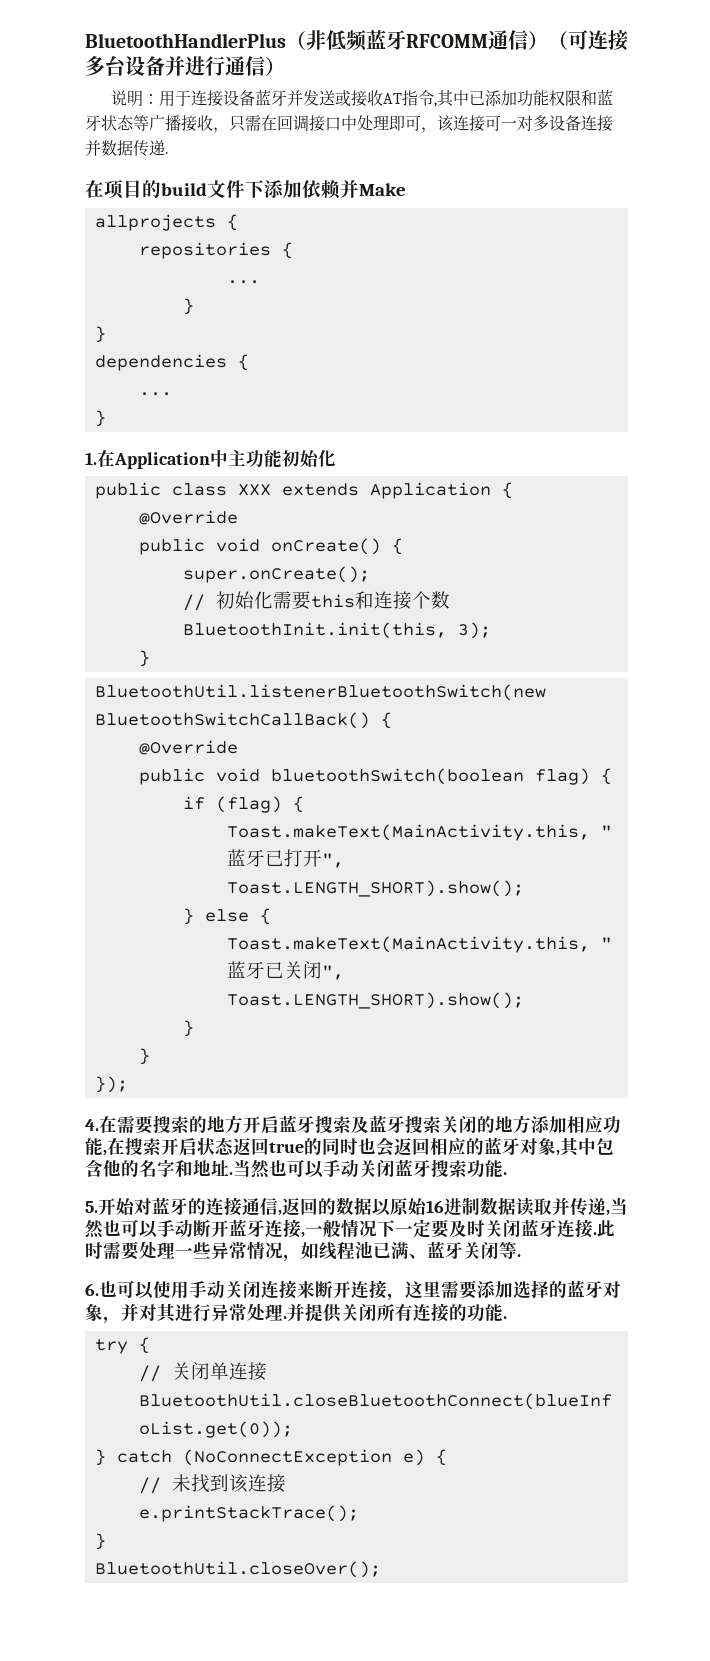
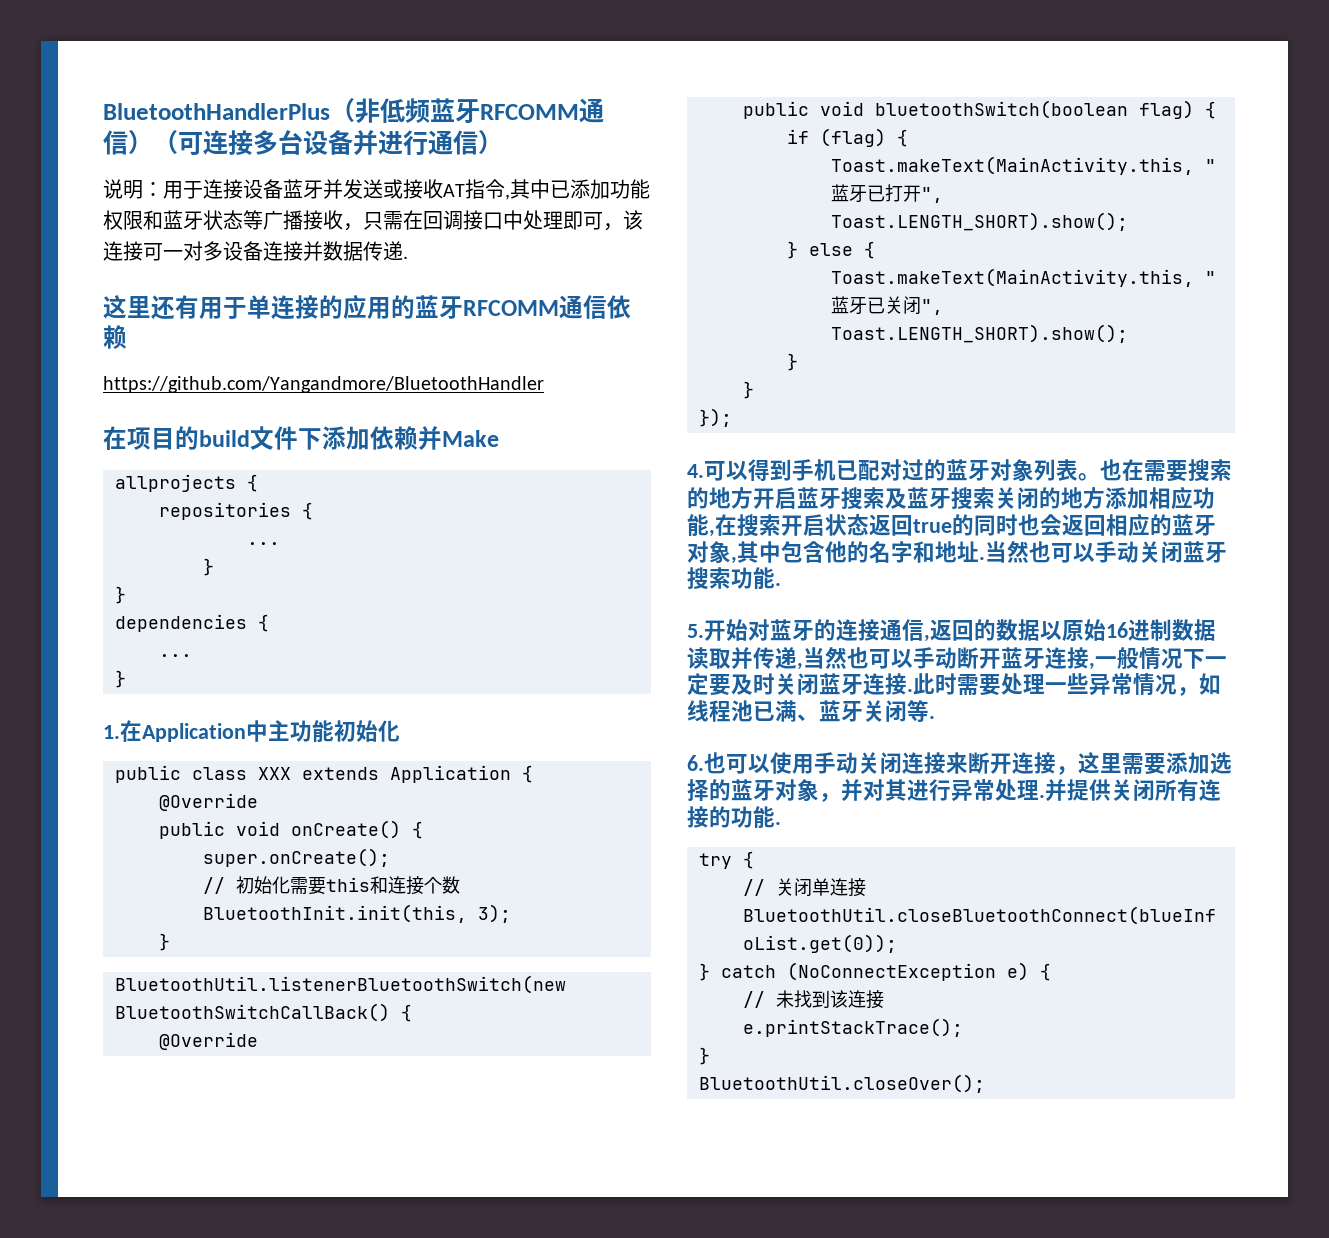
+ 这里还有用于单连接的应用的蓝牙RFCOMM通信依赖
+ https://github.com/Yangandmore/BluetoothHandler
- 4.在需要搜索的地方开启蓝牙搜索及蓝牙搜索关闭的地方添加相应功能,在搜索开启状态返回true的同时也会返回相应的蓝牙对象,其中包含他的名字和地址.
+ 4.可以得到手机已配对过的蓝牙对象列表。也在需要搜索的地方开启蓝牙搜索及蓝牙搜索关闭的地方添加相应功能,在搜索开启状态返回true的同时也会返回相应的蓝牙对象,其中包含他的名字和地址.

